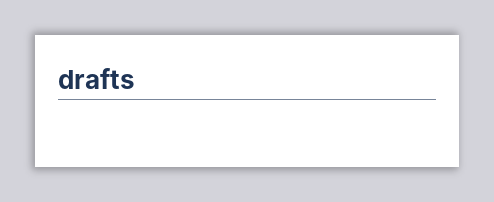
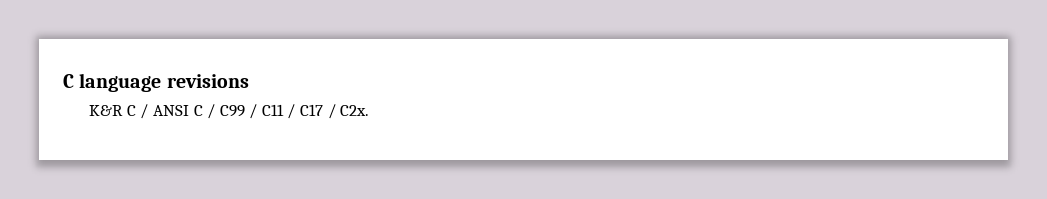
- drafts
+ C language revisions
+ K&R C / ANSI C / C99 / C11 / C17 / C2x.

